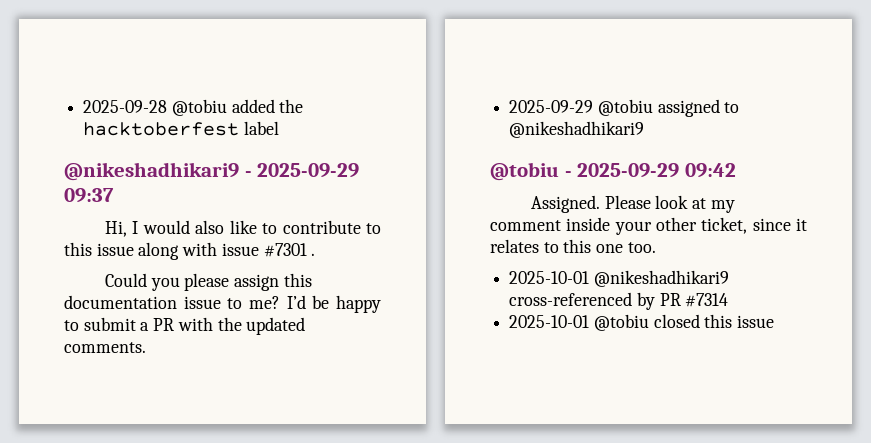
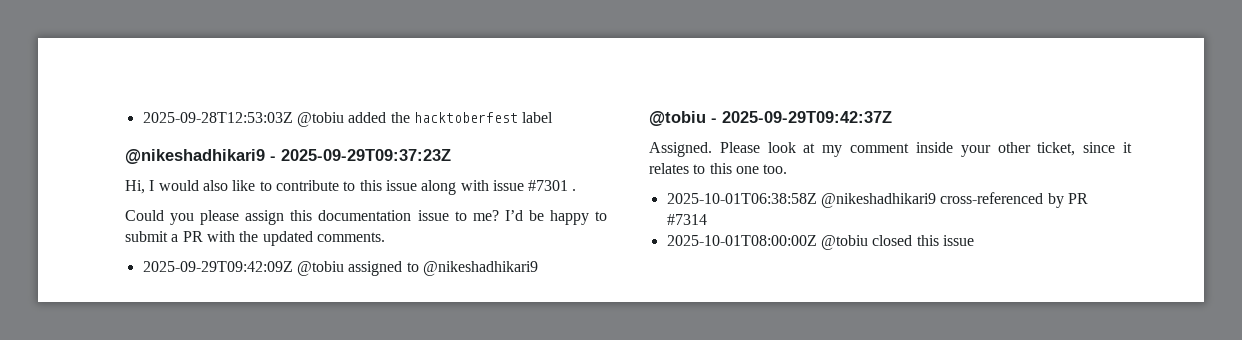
- 2025-09-28 @tobiu added the hacktoberfest label
+ 2025-09-28T12:53:03Z @tobiu added the hacktoberfest label
- @nikeshadhikari9 - 2025-09-29 09:37
+ @nikeshadhikari9 - 2025-09-29T09:37:23Z
- 2025-09-29 @tobiu assigned to @nikeshadhikari9
+ 2025-09-29T09:42:09Z @tobiu assigned to @nikeshadhikari9
- @tobiu - 2025-09-29 09:42
+ @tobiu - 2025-09-29T09:42:37Z
- 2025-10-01 @nikeshadhikari9 cross-referenced by PR #7314
+ 2025-10-01T06:38:58Z @nikeshadhikari9 cross-referenced by PR #7314
- 2025-10-01 @tobiu closed this issue
+ 2025-10-01T08:00:00Z @tobiu closed this issue

